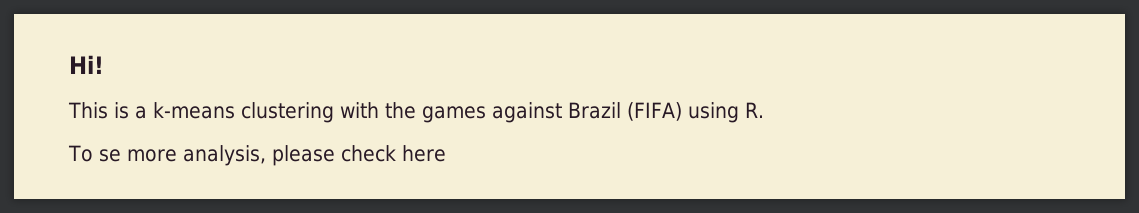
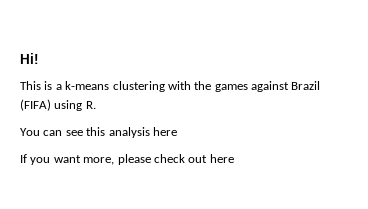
- To se more analysis, please check here
+ You can see this analysis here
+ If you want more, please check out here

